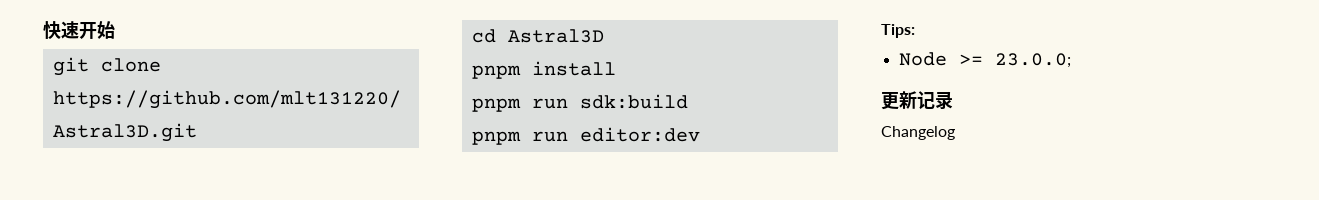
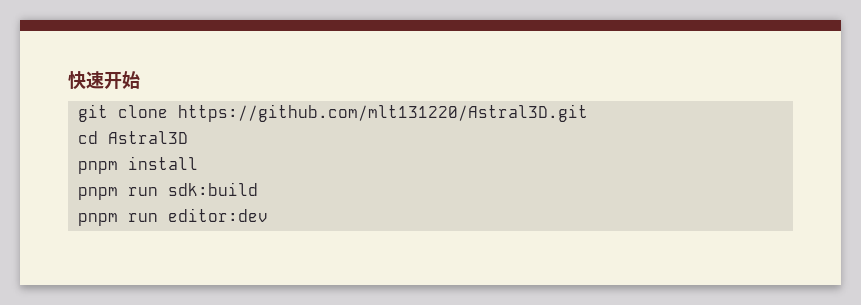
- Tips:
- Node >= 23.0.0;
- 更新记录
- Changelog

